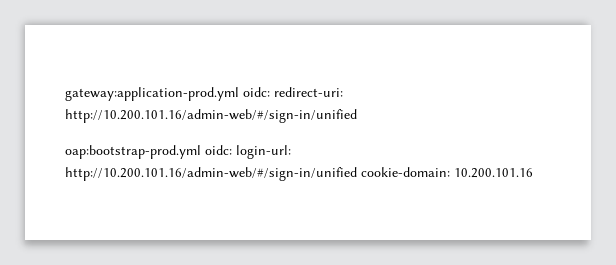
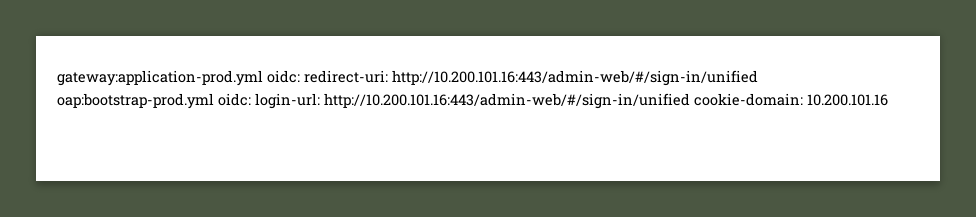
- gateway:application-prod.yml oidc: redirect-uri: http://10.200.101.16/admin-web/#/sign-in/unified
+ gateway:application-prod.yml oidc: redirect-uri: http://10.200.101.16:443/admin-web/#/sign-in/unified
- oap:bootstrap-prod.yml oidc: login-url: http://10.200.101.16/admin-web/#/sign-in/unified cookie-domain: 10.200.101.16
+ oap:bootstrap-prod.yml oidc: login-url: http://10.200.101.16:443/admin-web/#/sign-in/unified cookie-domain: 10.200.101.16

